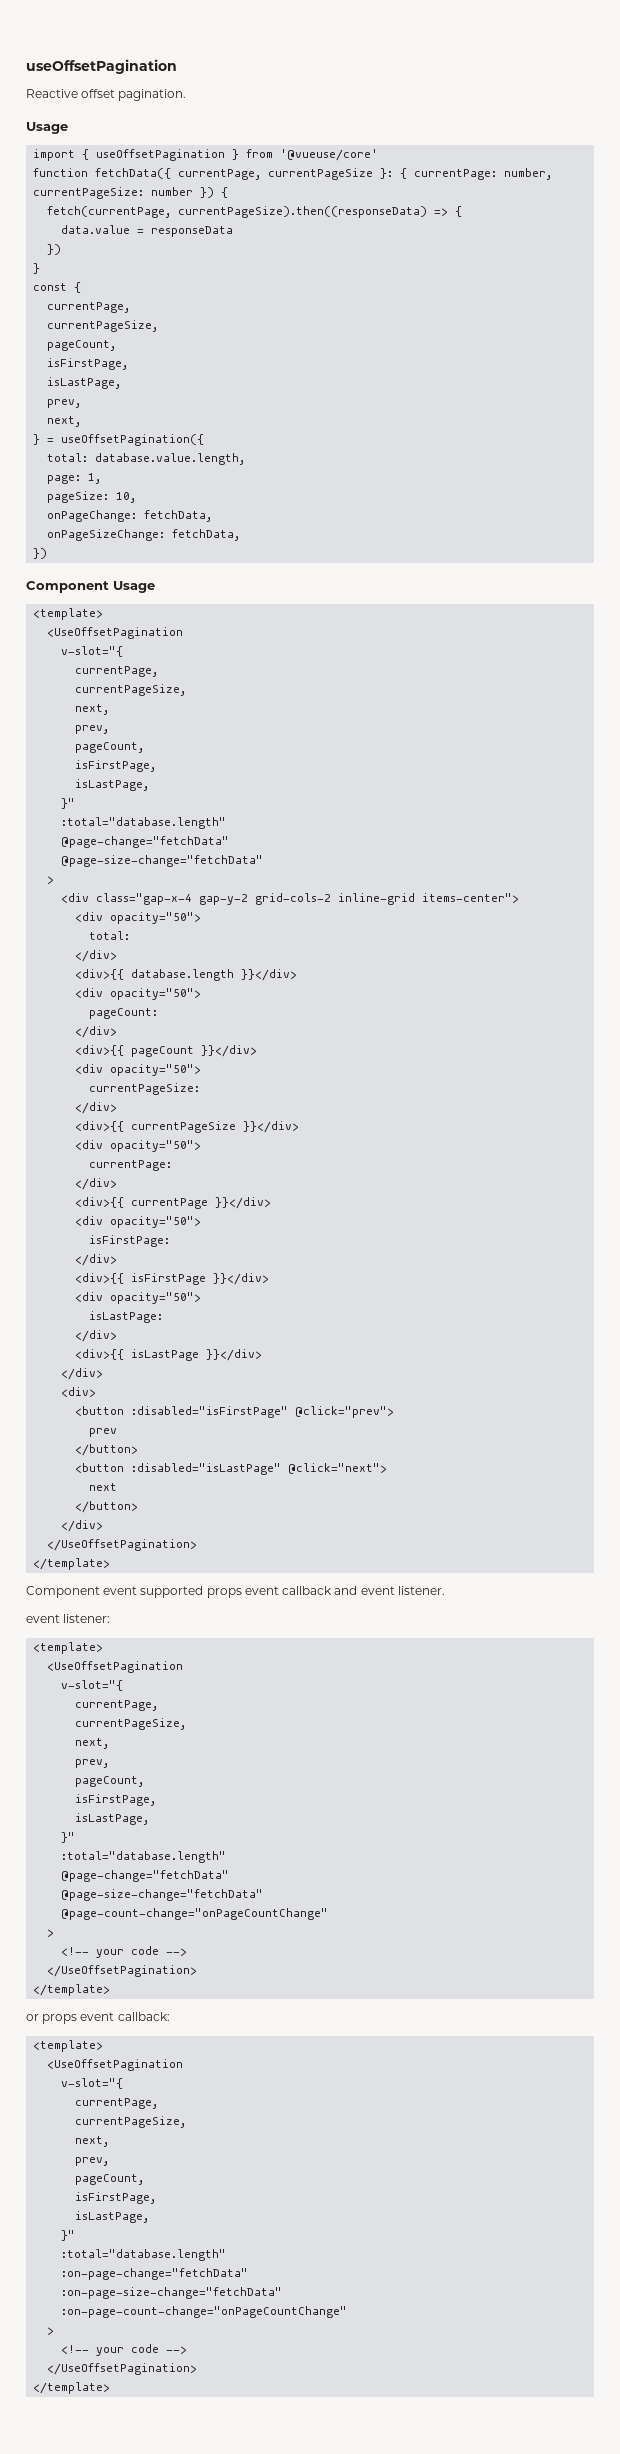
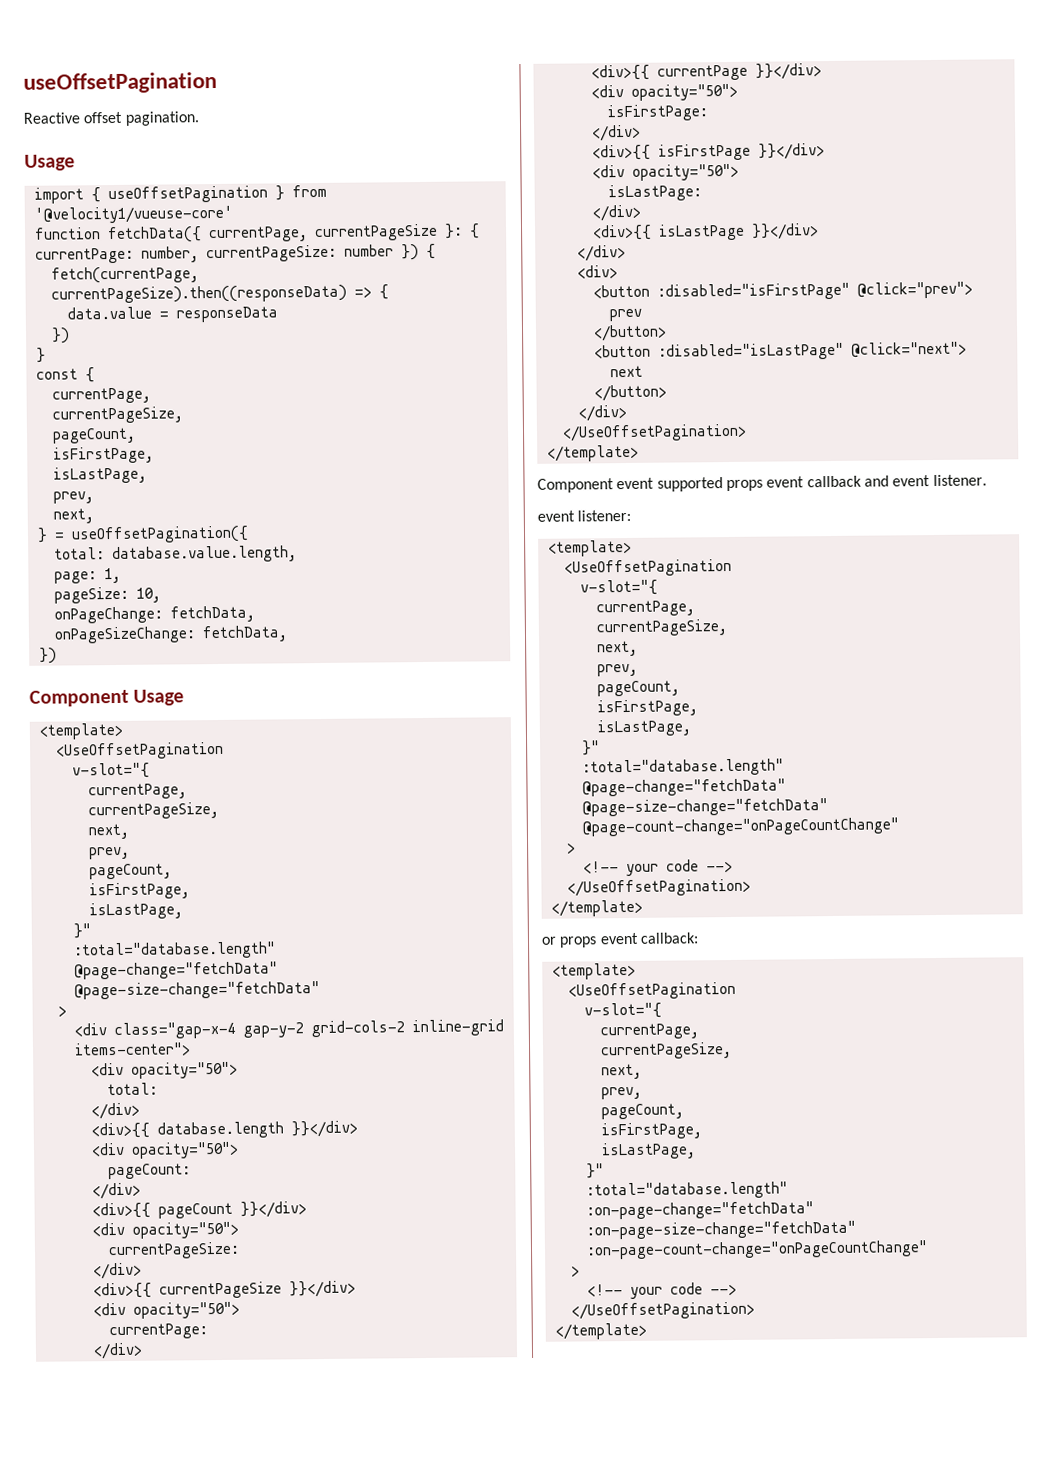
- import { useOffsetPagination } from '@vueuse/core'
+ import { useOffsetPagination } from '@velocity1/vueuse-core'

